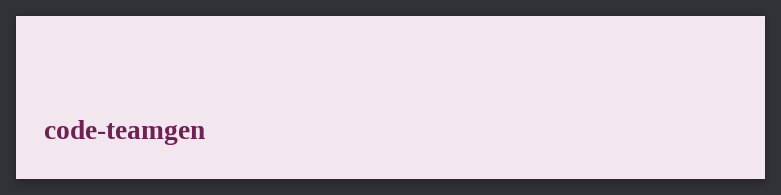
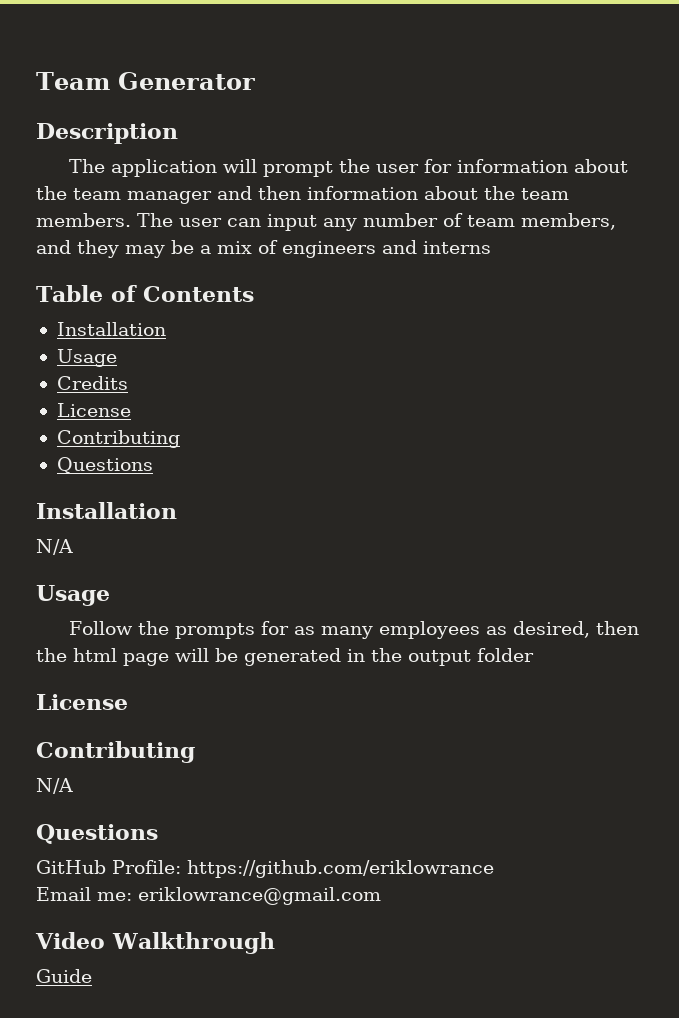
- code-teamgen
+ Team Generator
+ Description
+ The application will prompt the user for information about the team manager and then information about the team members. The user can input any number of team members, and they may be a mix of engineers and interns
+ Table of Contents
+ Installation
+ Usage
+ Credits
+ License
+ Contributing
+ Questions
+ Installation
+ N/A
+ Usage
+ Follow the prompts for as many employees as desired, then the html page will be generated in the output folder
+ License
+ Contributing
+ N/A
+ Questions
+ GitHub Profile: https://github.com/eriklowrance
+ Email me: eriklowrance@gmail.com
+ Video Walkthrough
+ Guide

